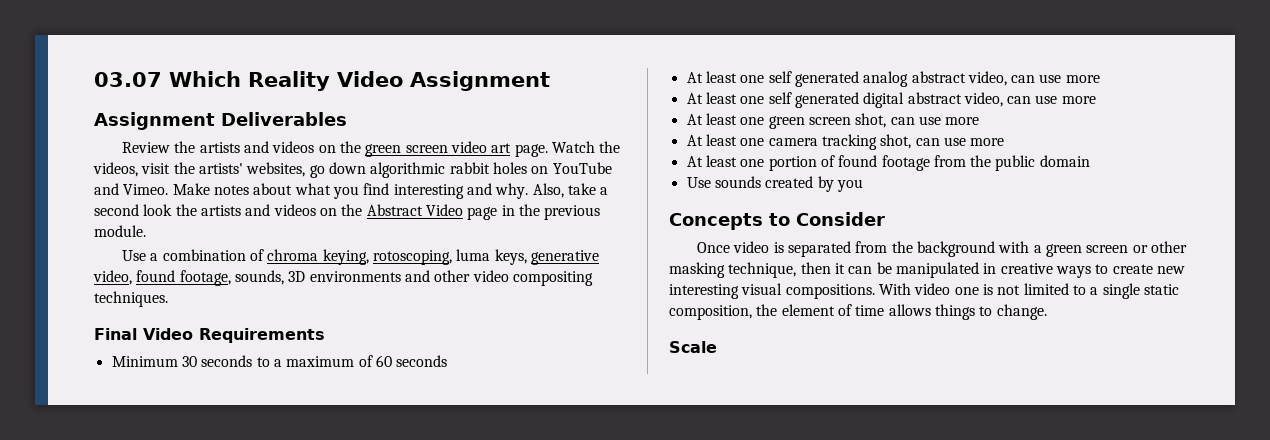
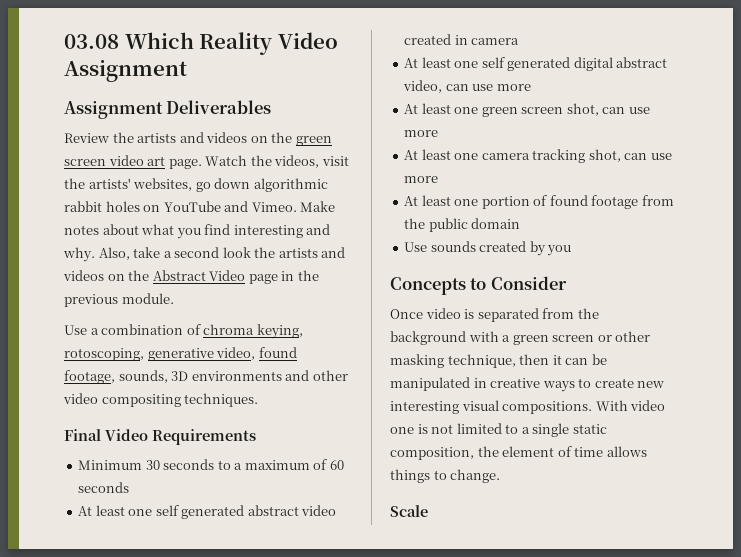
- 03.07 Which Reality Video Assignment
+ 03.08 Which Reality Video Assignment
- Use a combination of chroma keying, rotoscoping, luma keys, generative video, found footage, sounds, 3D environments and other video compositing techniques.
+ Use a combination of chroma keying, rotoscoping, generative video, found footage, sounds, 3D environments and other video compositing techniques.
- At least one self generated analog abstract video, can use more
+ At least one self generated abstract video created in camera

